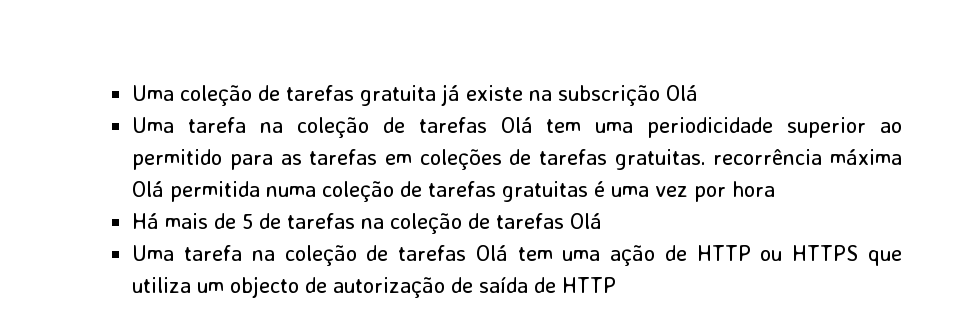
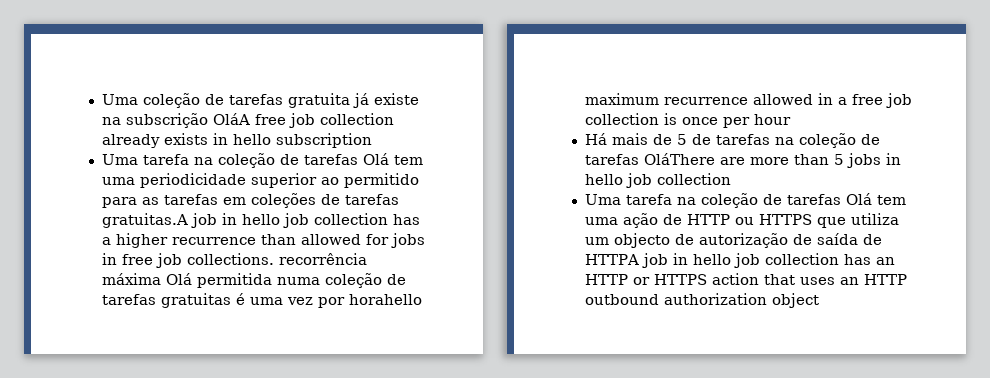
- Uma coleção de tarefas gratuita já existe na subscrição Olá
+ Uma coleção de tarefas gratuita já existe na subscrição OláA free job collection already exists in hello subscription
- Uma tarefa na coleção de tarefas Olá tem uma periodicidade superior ao permitido para as tarefas em coleções de tarefas gratuitas. recorrência máxima Olá permitida numa coleção de tarefas gratuitas é uma vez por hora
+ Uma tarefa na coleção de tarefas Olá tem uma periodicidade superior ao permitido para as tarefas em coleções de tarefas gratuitas.A job in hello job collection has a higher recurrence than allowed for jobs in free job collections. recorrência máxima Olá permitida numa coleção de tarefas gratuitas é uma vez por horahello maximum recurrence allowed in a free job collection is once per hour
- Há mais de 5 de tarefas na coleção de tarefas Olá
+ Há mais de 5 de tarefas na coleção de tarefas OláThere are more than 5 jobs in hello job collection
- Uma tarefa na coleção de tarefas Olá tem uma ação de HTTP ou HTTPS que utiliza um objecto de autorização de saída de HTTP
+ Uma tarefa na coleção de tarefas Olá tem uma ação de HTTP ou HTTPS que utiliza um objecto de autorização de saída de HTTPA job in hello job collection has an HTTP or HTTPS action that uses an HTTP outbound authorization object

